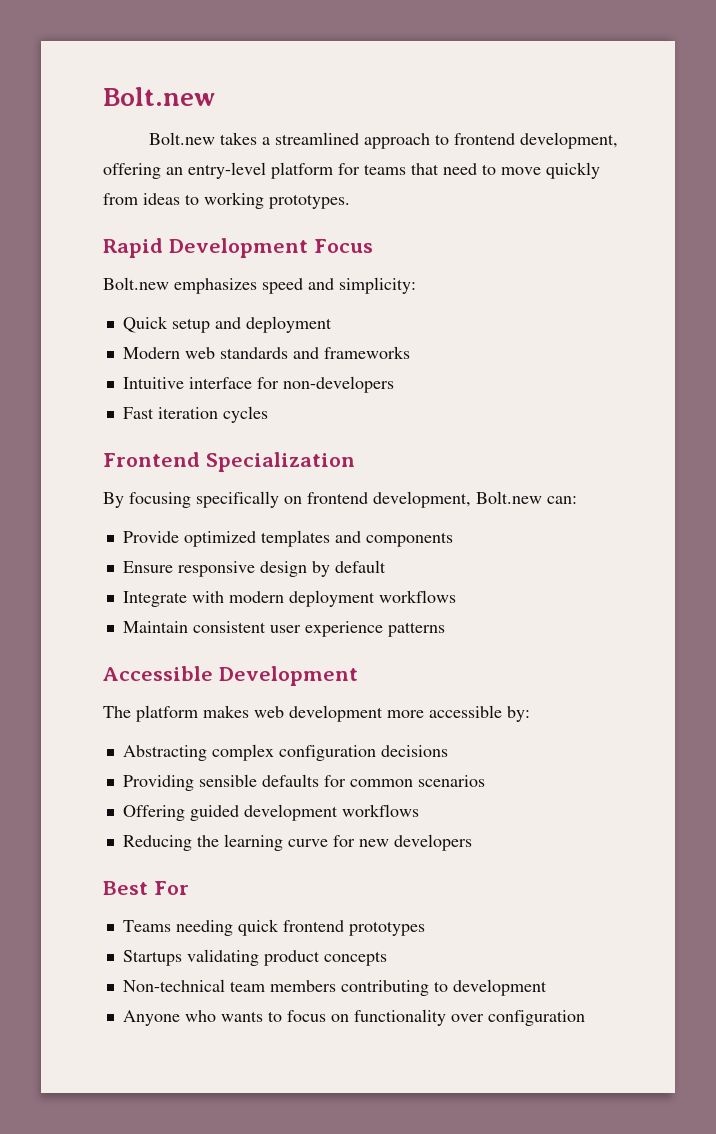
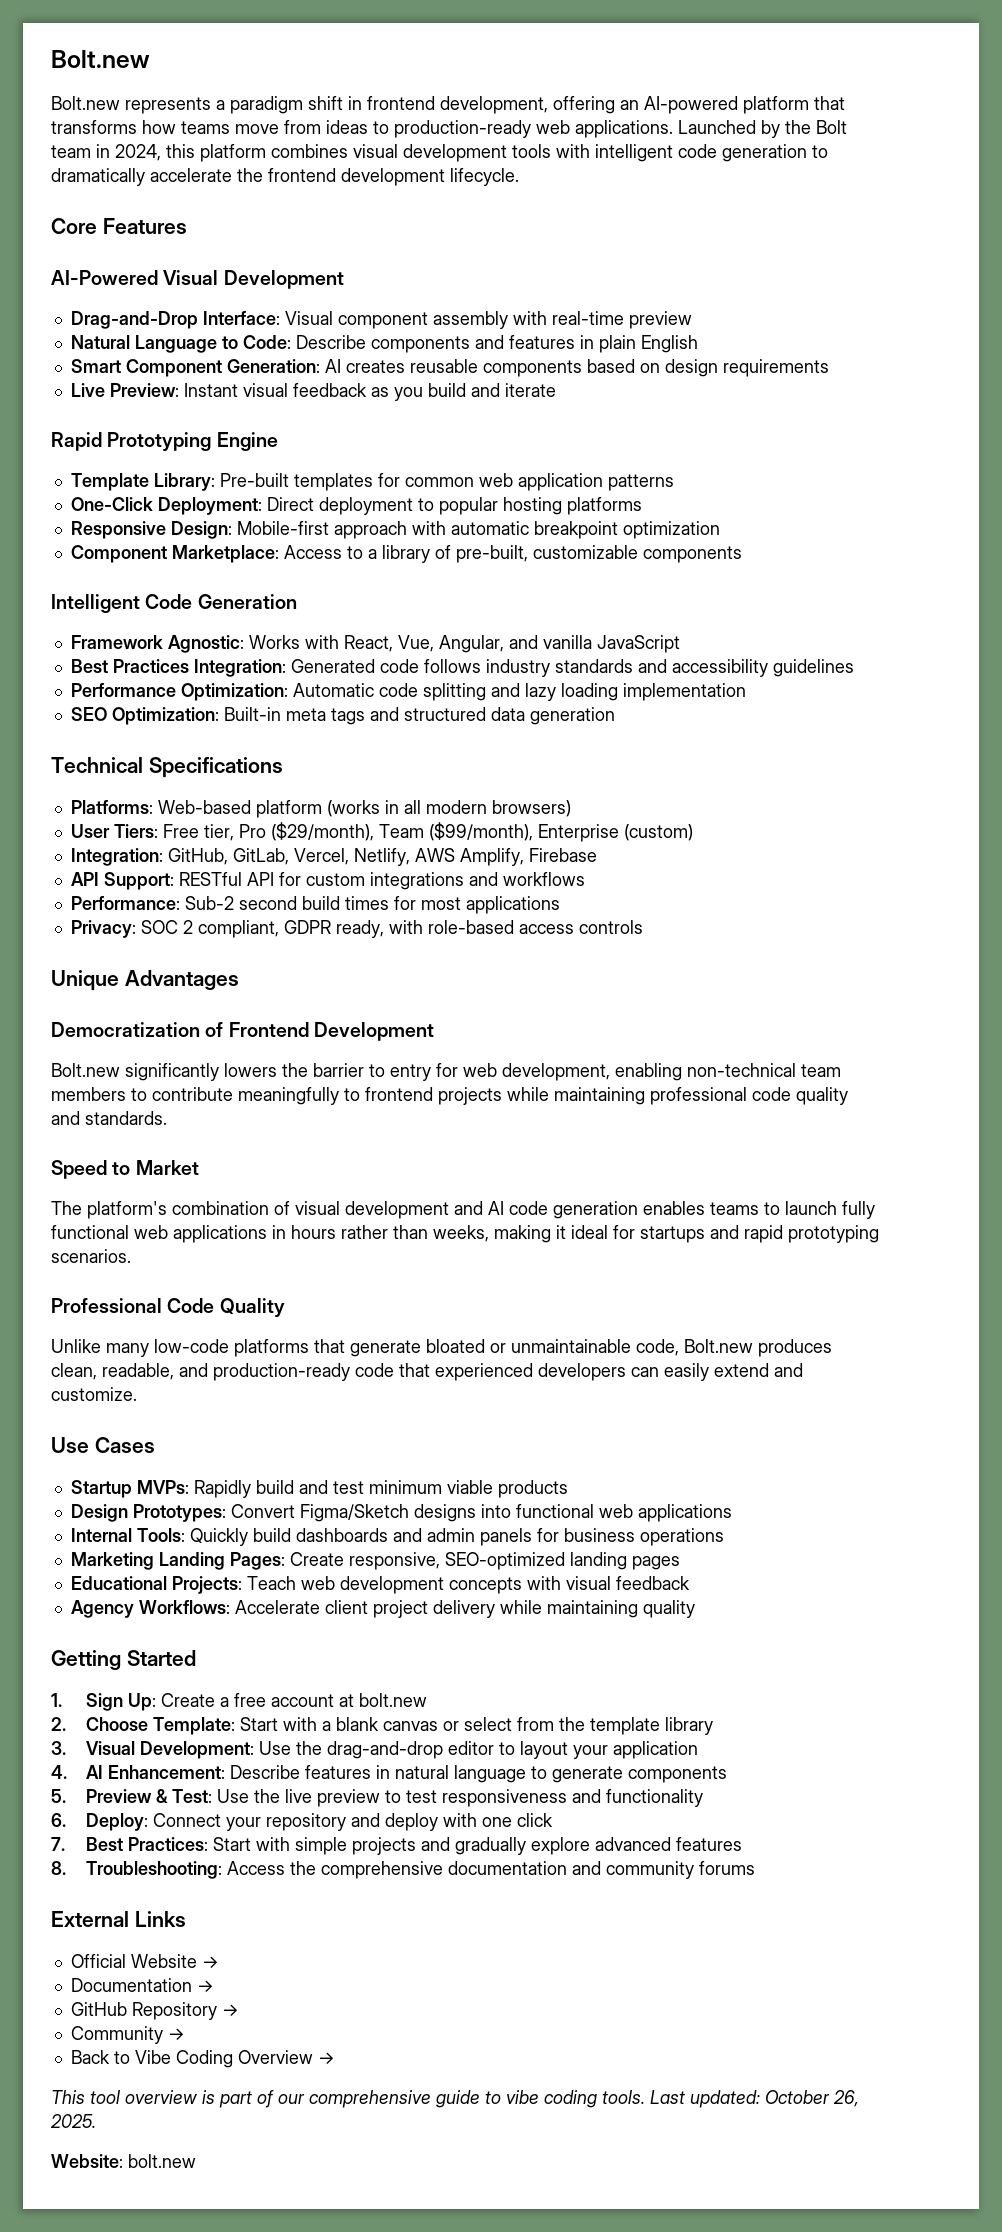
- Bolt.new takes a streamlined approach to frontend development, offering an entry-level platform for teams that need to move quickly from ideas to working prototypes.
- Rapid Development Focus
- Bolt.new emphasizes speed and simplicity:
- Quick setup and deployment
- Modern web standards and frameworks
- Intuitive interface for non-developers
- Fast iteration cycles
- Frontend Specialization
- By focusing specifically on frontend development, Bolt.new can:
- Provide optimized templates and components
- Ensure responsive design by default
- Integrate with modern deployment workflows
- Maintain consistent user experience patterns
- Accessible Development
- The platform makes web development more accessible by:
- Abstracting complex configuration decisions
- Providing sensible defaults for common scenarios
- Offering guided development workflows
- Reducing the learning curve for new developers
- Best For
- Teams needing quick frontend prototypes
- Startups validating product concepts
- Non-technical team members contributing to development
- Anyone who wants to focus on functionality over configuration
+ Bolt.new represents a paradigm shift in frontend development, offering an AI-powered platform that transforms how teams move from ideas to production-ready web applications. Launched by the Bolt team in 2024, this platform combines visual development tools with intelligent code generation to dramatically accelerate the frontend development lifecycle.
+ Core Features
+ AI-Powered Visual Development
+ Drag-and-Drop Interface: Visual component assembly with real-time preview
+ Natural Language to Code: Describe components and features in plain English
+ Smart Component Generation: AI creates reusable components based on design requirements
+ Live Preview: Instant visual feedback as you build and iterate
+ Rapid Prototyping Engine
+ Template Library: Pre-built templates for common web application patterns
+ One-Click Deployment: Direct deployment to popular hosting platforms
+ Responsive Design: Mobile-first approach with automatic breakpoint optimization
+ Component Marketplace: Access to a library of pre-built, customizable components
+ Intelligent Code Generation
+ Framework Agnostic: Works with React, Vue, Angular, and vanilla JavaScript
+ Best Practices Integration: Generated code follows industry standards and accessibility guidelines
+ Performance Optimization: Automatic code splitting and lazy loading implementation
+ SEO Optimization: Built-in meta tags and structured data generation
+ Technical Specifications
+ Platforms: Web-based platform (works in all modern browsers)
+ User Tiers: Free tier, Pro ($29/month), Team ($99/month), Enterprise (custom)
+ Integration: GitHub, GitLab, Vercel, Netlify, AWS Amplify, Firebase
+ API Support: RESTful API for custom integrations and workflows
+ Performance: Sub-2 second build times for most applications
+ Privacy: SOC 2 compliant, GDPR ready, with role-based access controls
+ Unique Advantages
+ Democratization of Frontend Development
+ Bolt.new significantly lowers the barrier to entry for web development, enabling non-technical team members to contribute meaningfully to frontend projects while maintaining professional code quality and standards.
+ Speed to Market
+ The platform's combination of visual development and AI code generation enables teams to launch fully functional web applications in hours rather than weeks, making it ideal for startups and rapid prototyping scenarios.
+ Professional Code Quality
+ Unlike many low-code platforms that generate bloated or unmaintainable code, Bolt.new produces clean, readable, and production-ready code that experienced developers can easily extend and customize.
+ Use Cases
+ Startup MVPs: Rapidly build and test minimum viable products
+ Design Prototypes: Convert Figma/Sketch designs into functional web applications
+ Internal Tools: Quickly build dashboards and admin panels for business operations
+ Marketing Landing Pages: Create responsive, SEO-optimized landing pages
+ Educational Projects: Teach web development concepts with visual feedback
+ Agency Workflows: Accelerate client project delivery while maintaining quality
+ Getting Started
+ 1. Sign Up: Create a free account at bolt.new
+ 2. Choose Template: Start with a blank canvas or select from the template library
+ 3. Visual Development: Use the drag-and-drop editor to layout your application
+ 4. AI Enhancement: Describe features in natural language to generate components
+ 5. Preview & Test: Use the live preview to test responsiveness and functionality
+ 6. Deploy: Connect your repository and deploy with one click
+ 7. Best Practices: Start with simple projects and gradually explore advanced features
+ 8. Troubleshooting: Access the comprehensive documentation and community forums
+ External Links
+ Official Website →
+ Documentation →
+ GitHub Repository →
+ Community →
+ Back to Vibe Coding Overview →
+ This tool overview is part of our comprehensive guide to vibe coding tools. Last updated: October 26, 2025.
+ Website: bolt.new

